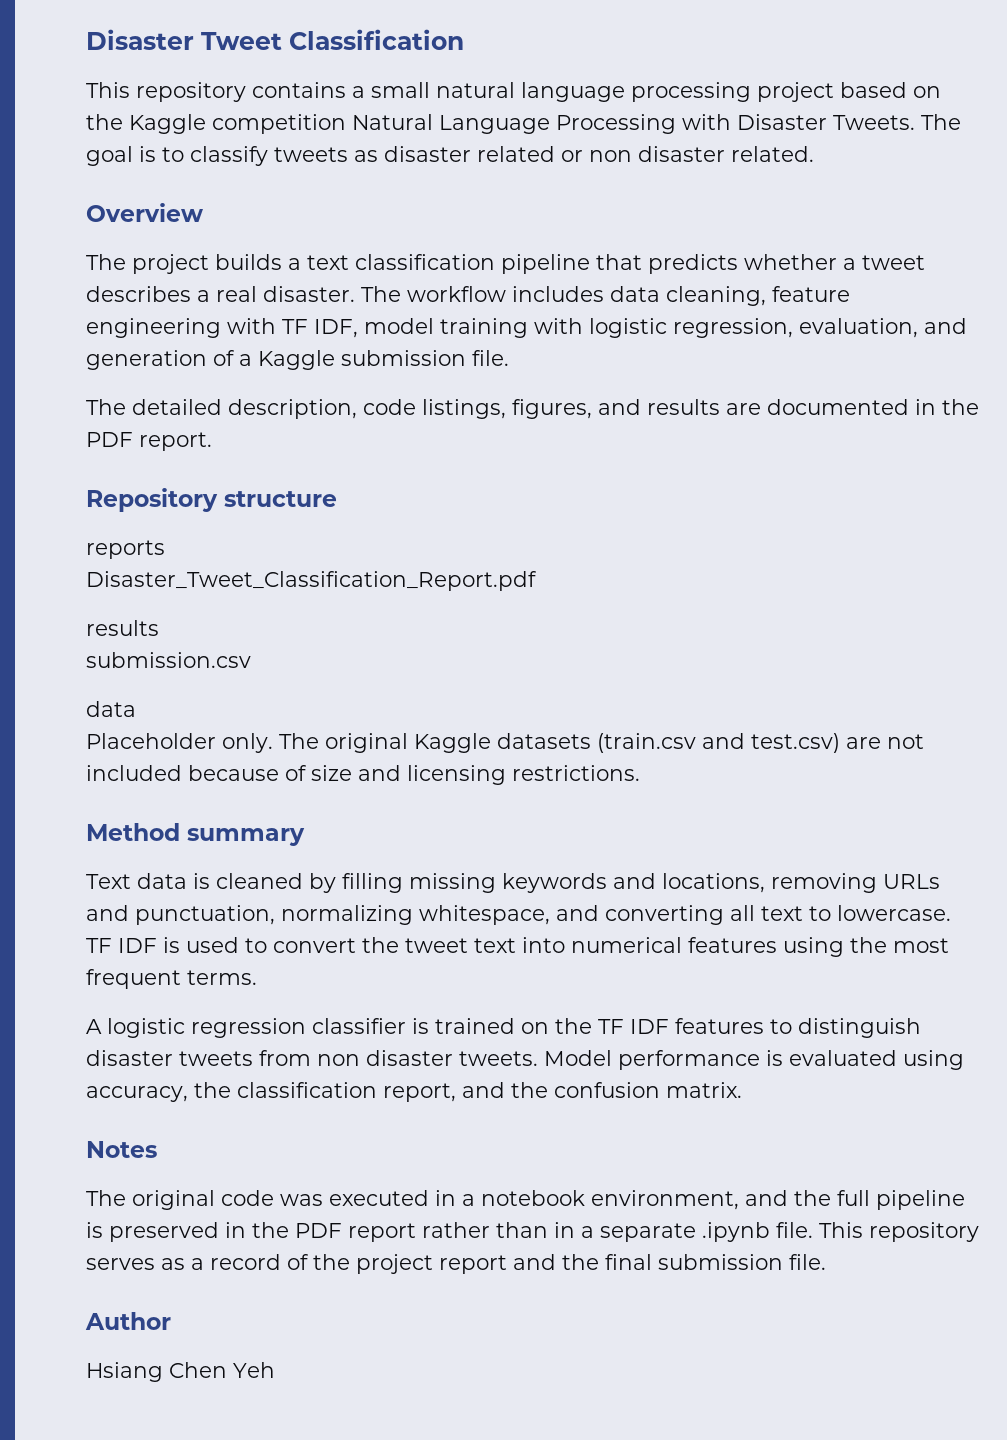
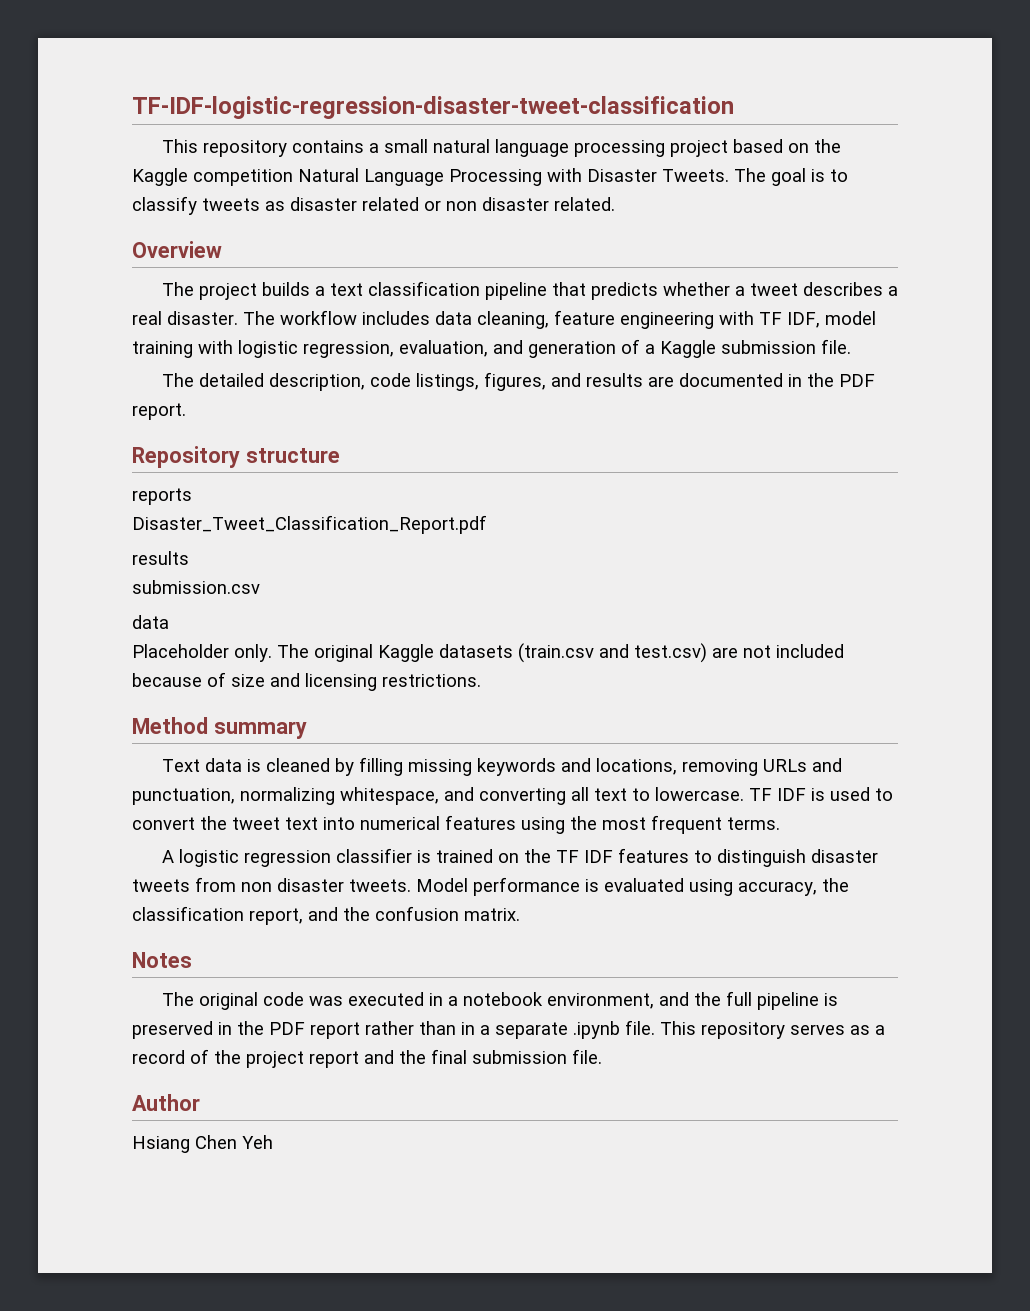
- Disaster Tweet Classification
+ TF-IDF-logistic-regression-disaster-tweet-classification

